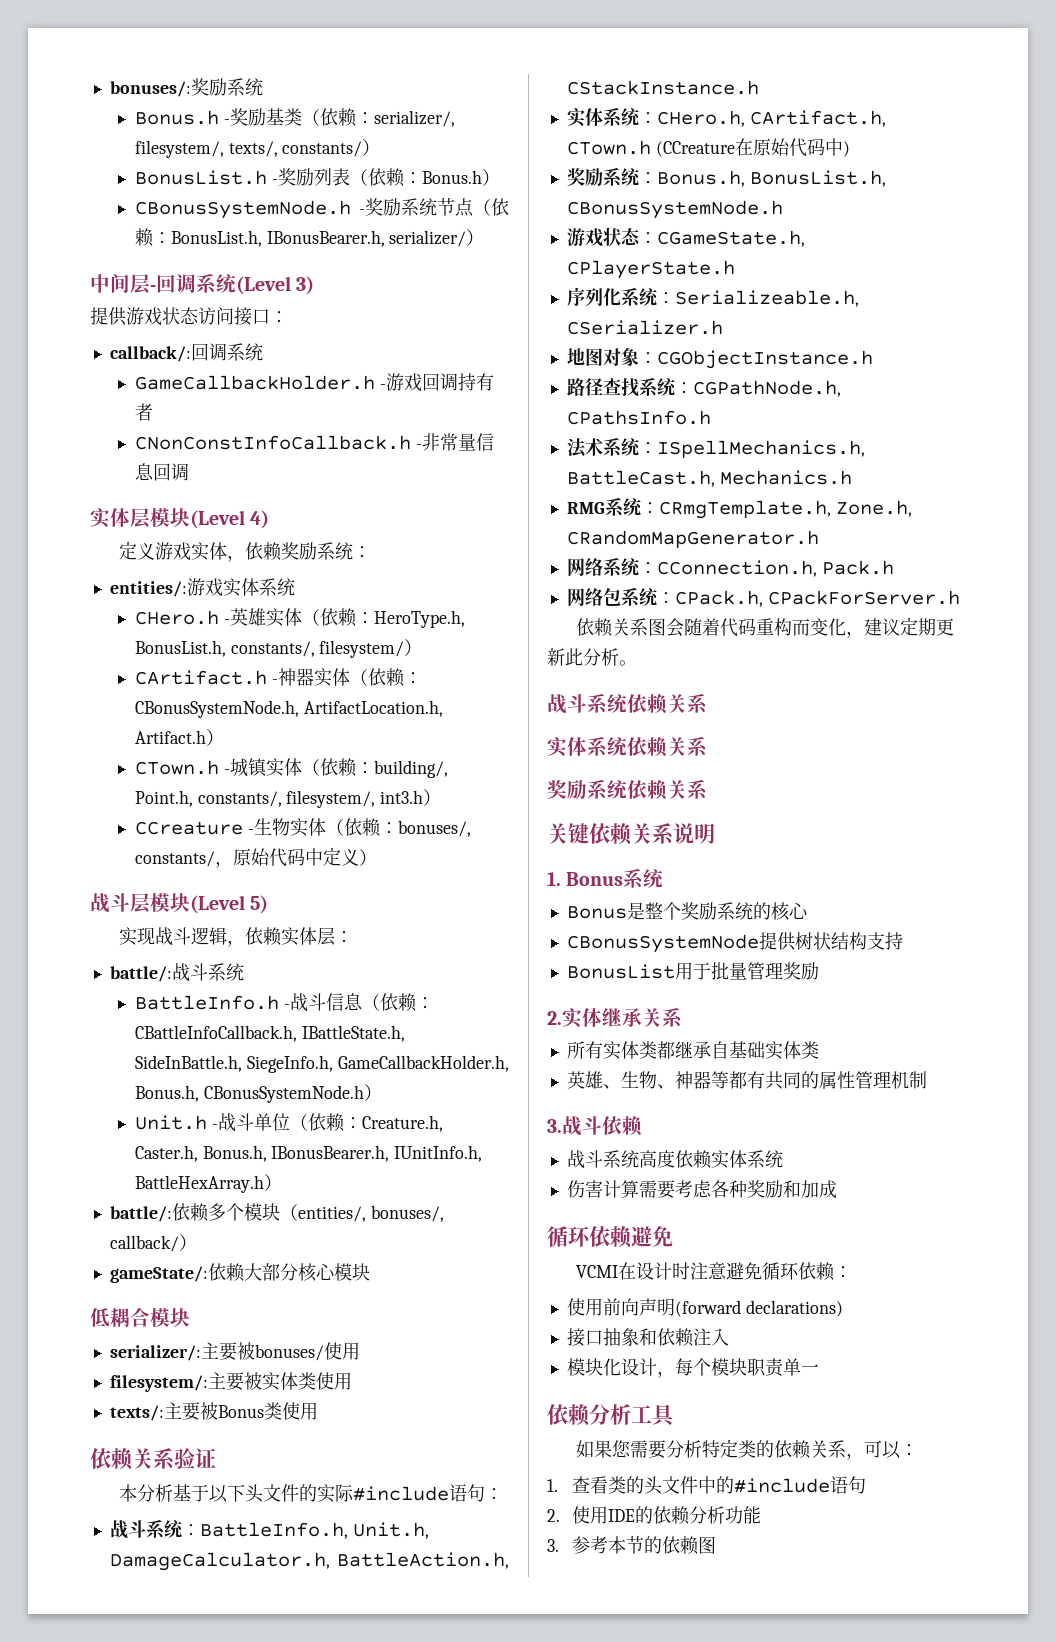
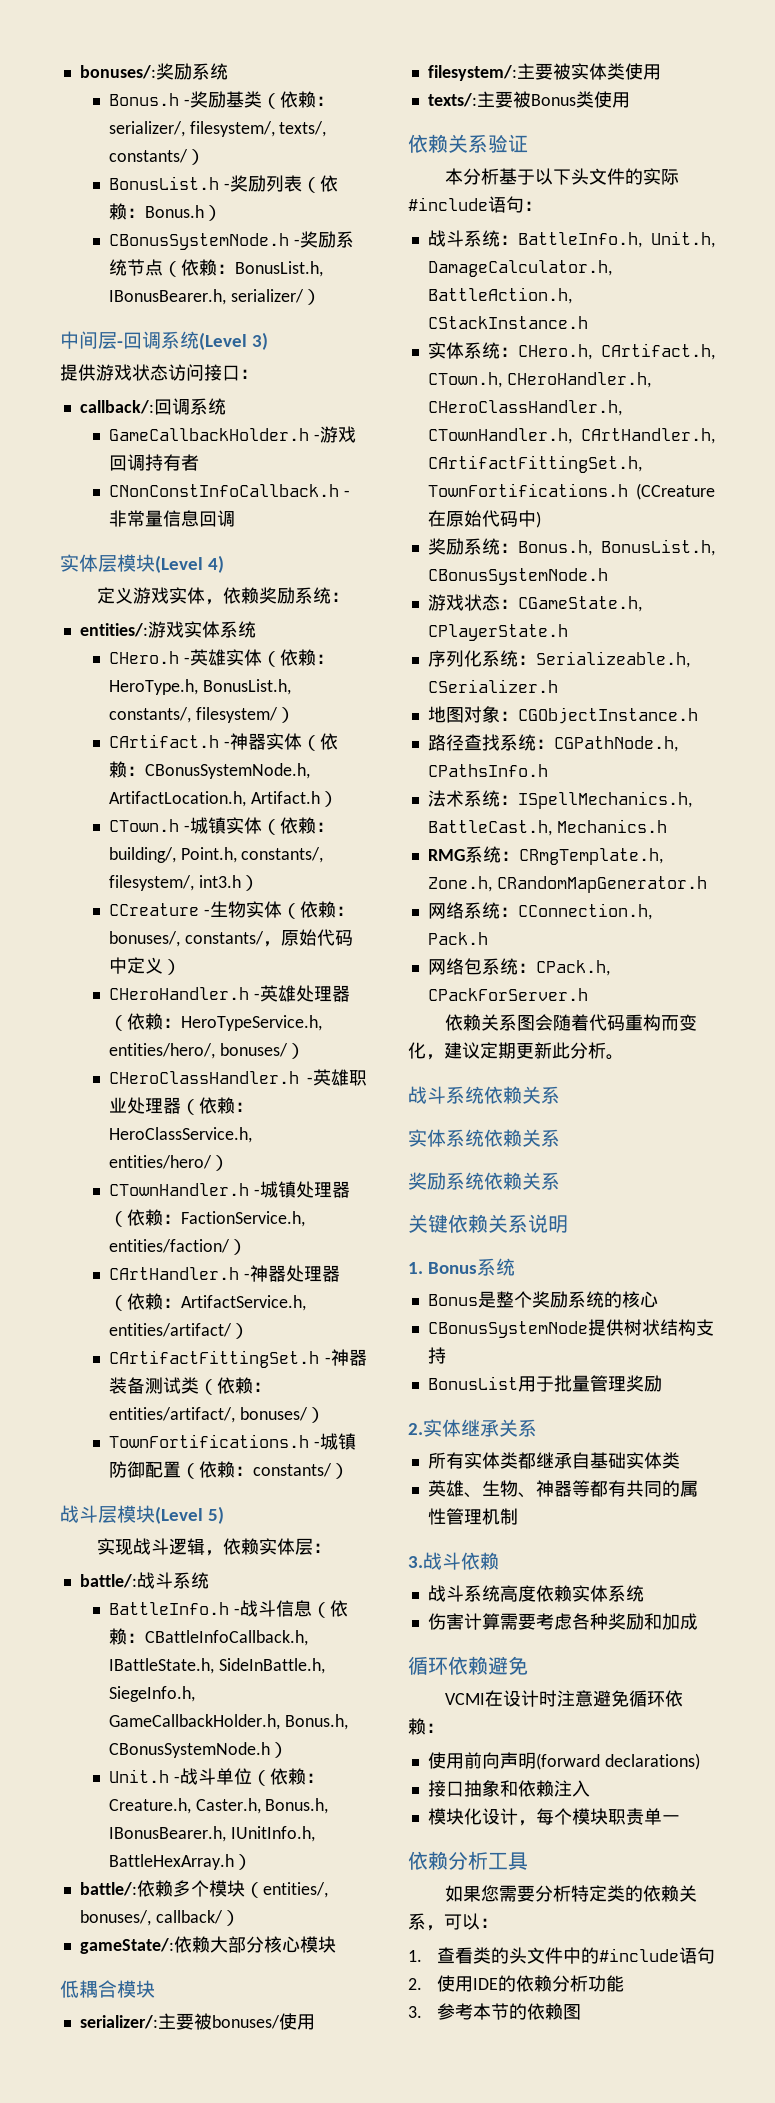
+ CHeroHandler.h -英雄处理器（依赖：HeroTypeService.h, entities/hero/, bonuses/）
+ CHeroClassHandler.h -英雄职业处理器（依赖：HeroClassService.h, entities/hero/）
+ CTownHandler.h -城镇处理器（依赖：FactionService.h, entities/faction/）
+ CArtHandler.h -神器处理器（依赖：ArtifactService.h, entities/artifact/）
+ CArtifactFittingSet.h -神器装备测试类（依赖：entities/artifact/, bonuses/）
+ TownFortifications.h -城镇防御配置（依赖：constants/）
- 实体系统：CHero.h, CArtifact.h, CTown.h (CCreature在原始代码中)
+ 实体系统：CHero.h, CArtifact.h, CTown.h, CHeroHandler.h, CHeroClassHandler.h, CTownHandler.h, CArtHandler.h, CArtifactFittingSet.h, TownFortifications.h (CCreature在原始代码中)

